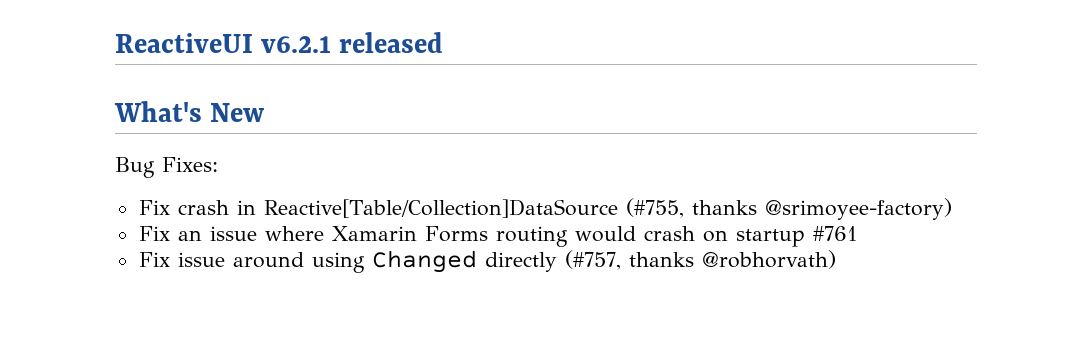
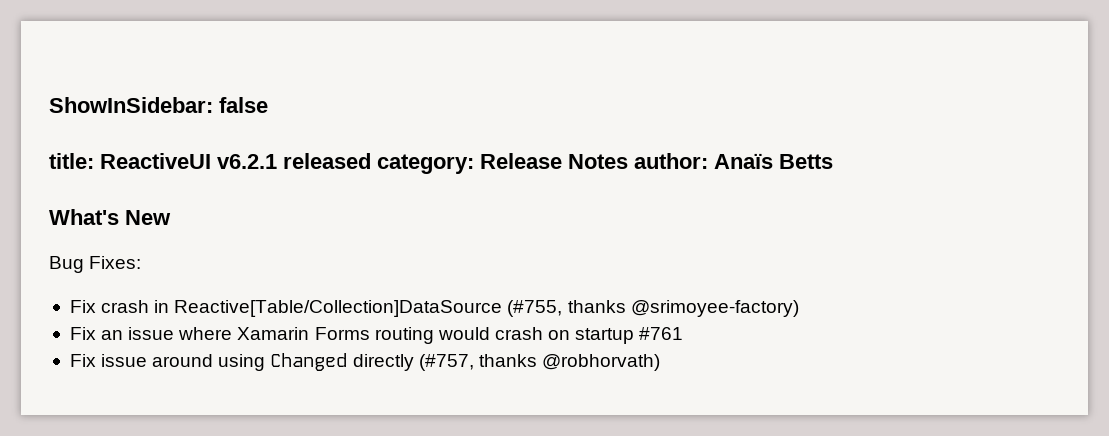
- ReactiveUI v6.2.1 released
+ ShowInSidebar: false
+ title: ReactiveUI v6.2.1 released category: Release Notes author: Anaïs Betts

